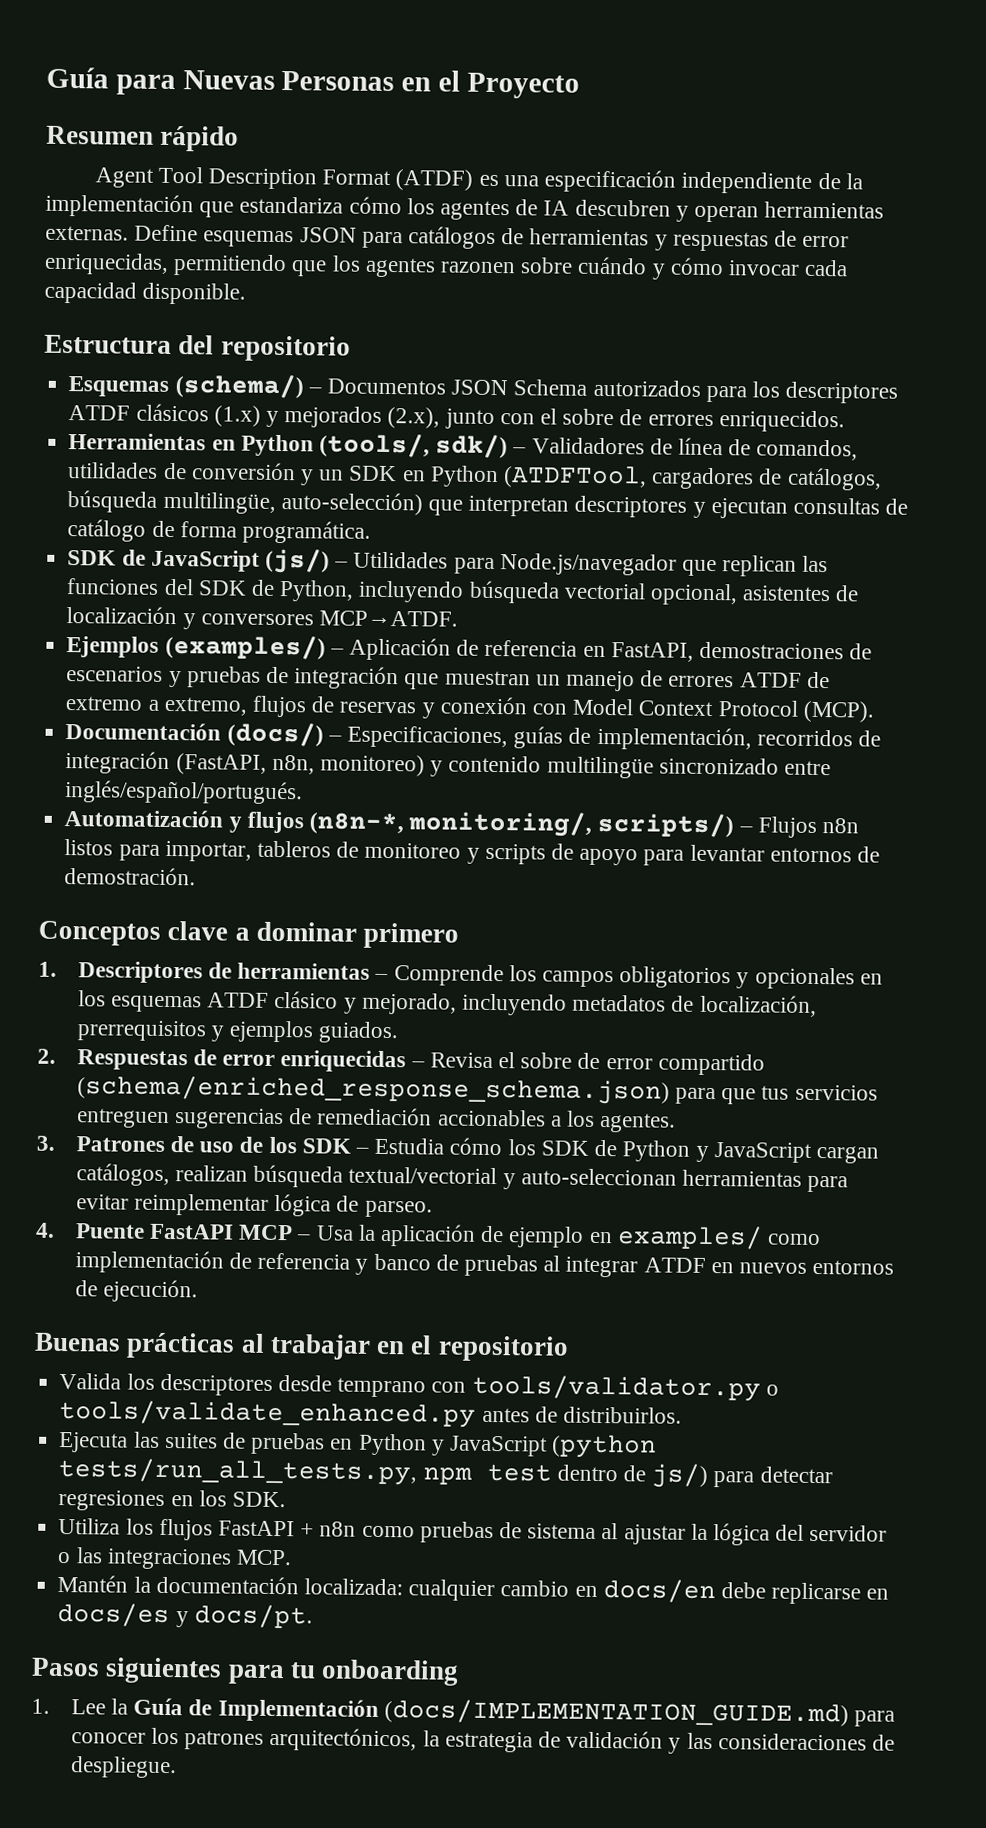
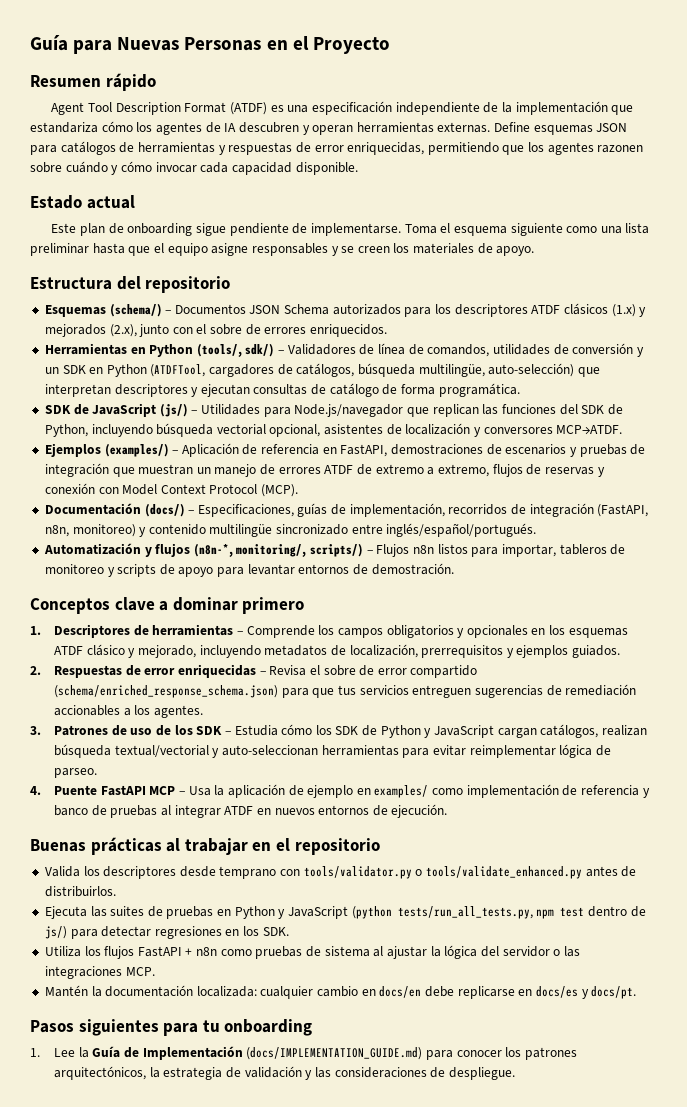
+ Estado actual
+ Este plan de onboarding sigue pendiente de implementarse. Toma el esquema siguiente como una lista preliminar hasta que el equipo asigne responsables y se creen los materiales de apoyo.

